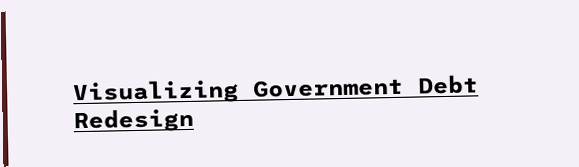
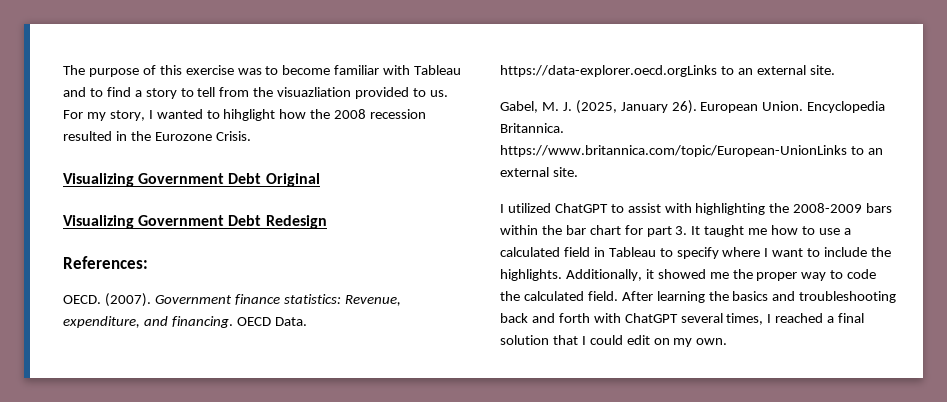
+ The purpose of this exercise was to become familiar with Tableau and to find a story to tell from the visuazliation provided to us. For my story, I wanted to hihglight how the 2008 recession resulted in the Eurozone Crisis.
+ Visualizing Government Debt Original
  Visualizing Government Debt Redesign
+ References:
+ OECD. (2007). Government finance statistics: Revenue, expenditure, and financing. OECD Data. https://data-explorer.oecd.orgLinks to an external site.
+ Gabel, M. J. (2025, January 26). European Union. Encyclopedia Britannica. https://www.britannica.com/topic/European-UnionLinks to an external site.
+ I utilized ChatGPT to assist with highlighting the 2008-2009 bars within the bar chart for part 3. It taught me how to use a calculated field in Tableau to specify where I want to include the highlights. Additionally, it showed me the proper way to code the calculated field. After learning the basics and troubleshooting back and forth with ChatGPT several times, I reached a final solution that I could edit on my own.

